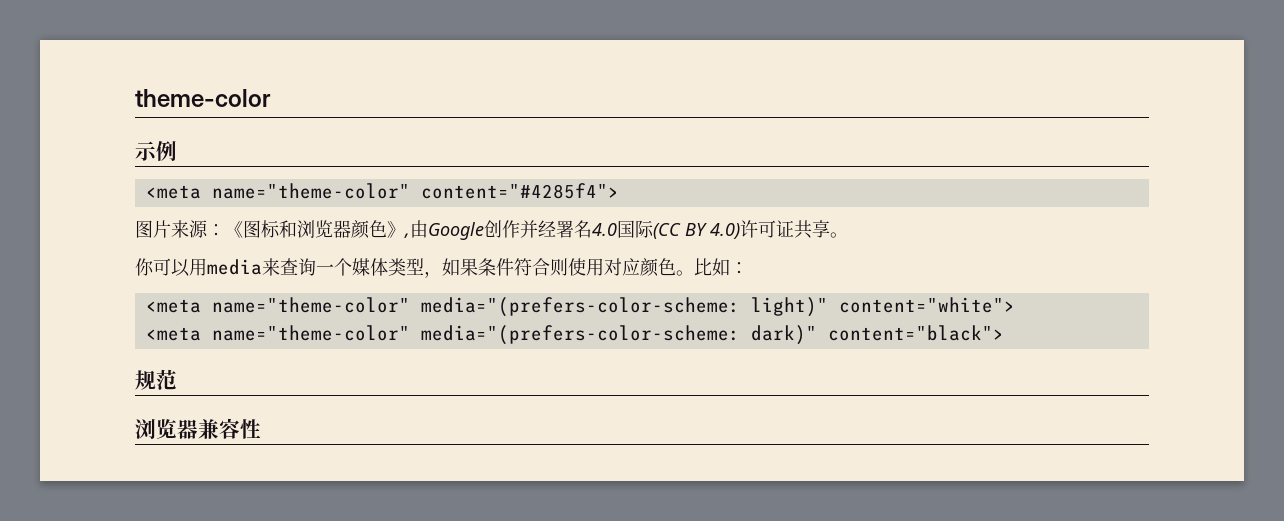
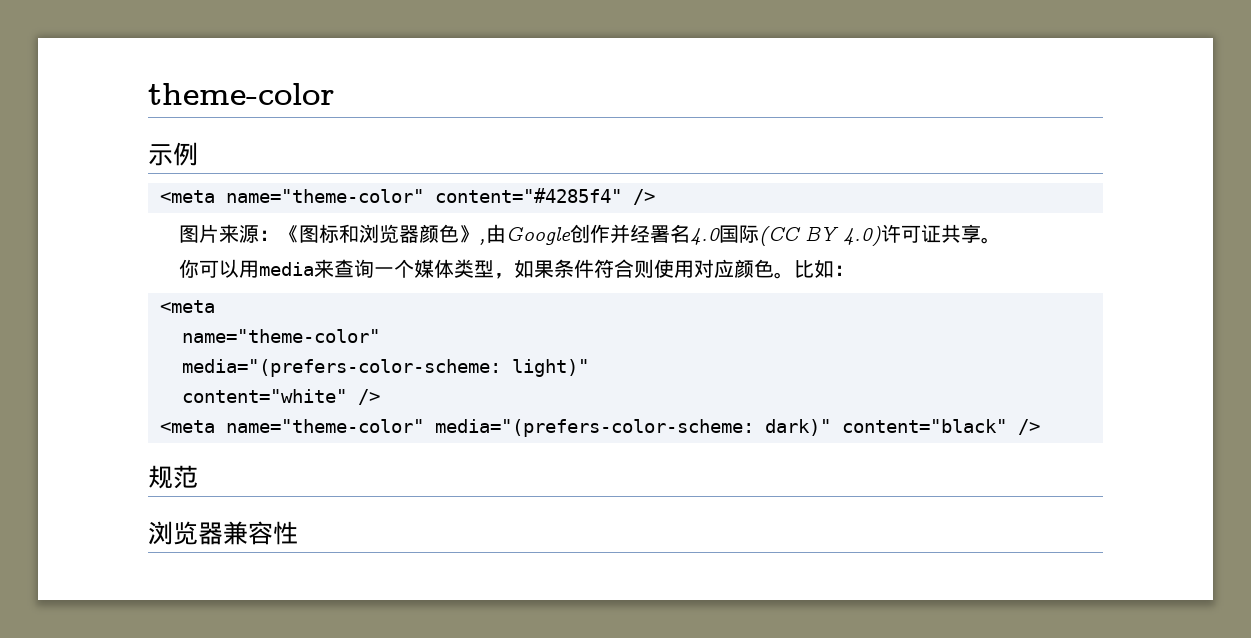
- <meta name="theme-color" content="#4285f4">
+ <meta name="theme-color" content="#4285f4" />
  比如：
- <meta name="theme-color" media="(prefers-color-scheme: light)" content="white">
+ <meta
+ name="theme-color"
+ media="(prefers-color-scheme: light)"
+ content="white" />
- <meta name="theme-color" media="(prefers-color-scheme: dark)" content="black">
+ <meta name="theme-color" media="(prefers-color-scheme: dark)" content="black" />

